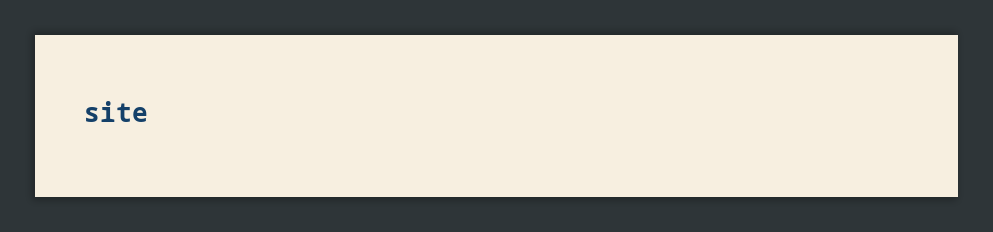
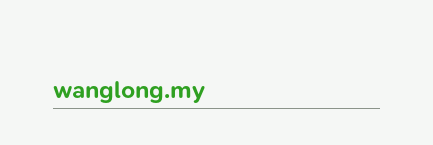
- site
+ wanglong.my

